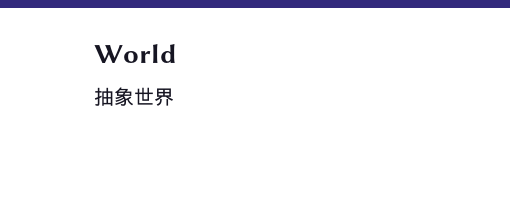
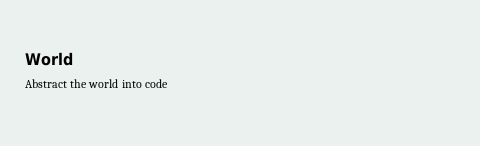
- 抽象世界
+ Abstract the world into code

